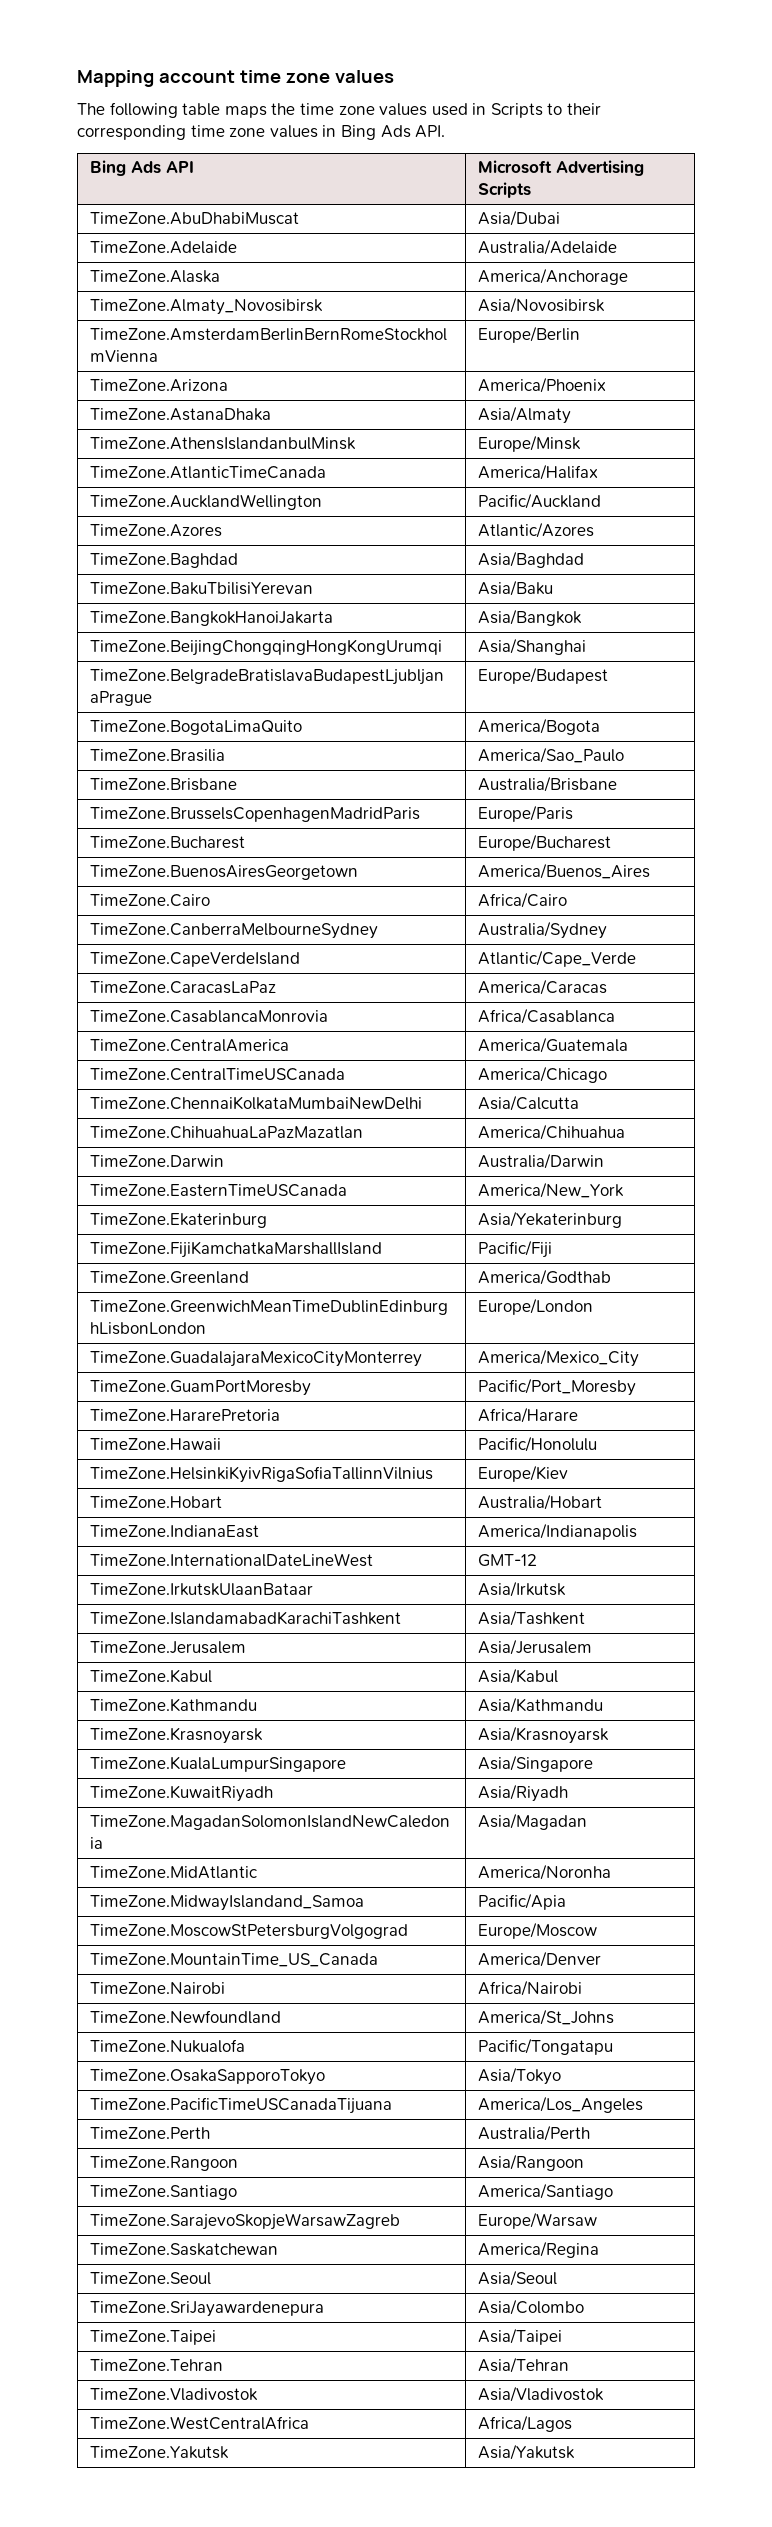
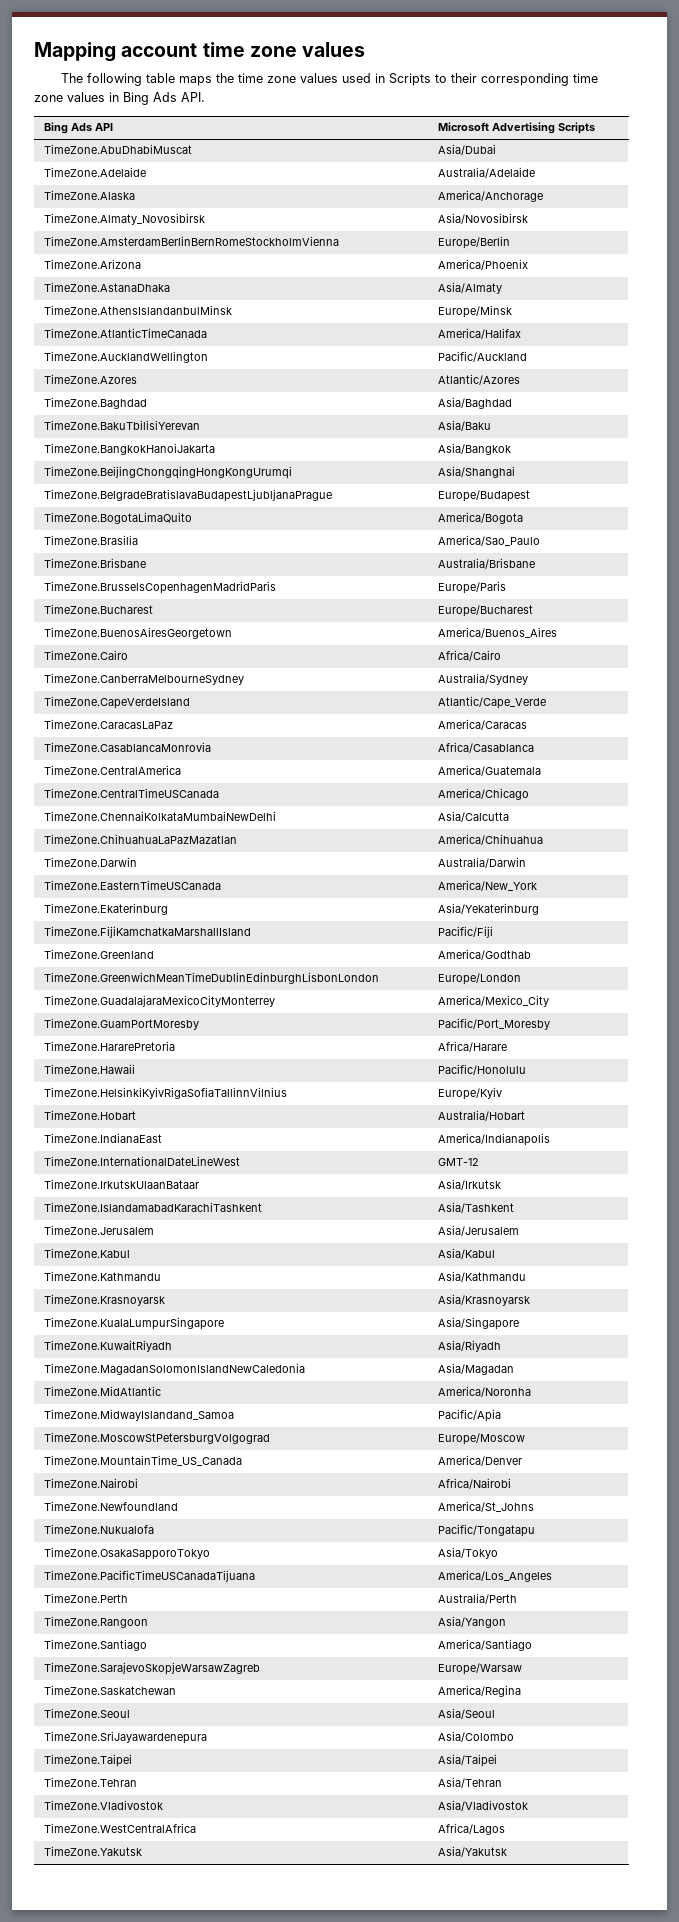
- TimeZone.HelsinkiKyivRigaSofiaTallinnVilnius | Europe/Kiev
+ TimeZone.HelsinkiKyivRigaSofiaTallinnVilnius | Europe/Kyiv
- TimeZone.Rangoon | Asia/Rangoon
+ TimeZone.Rangoon | Asia/Yangon

